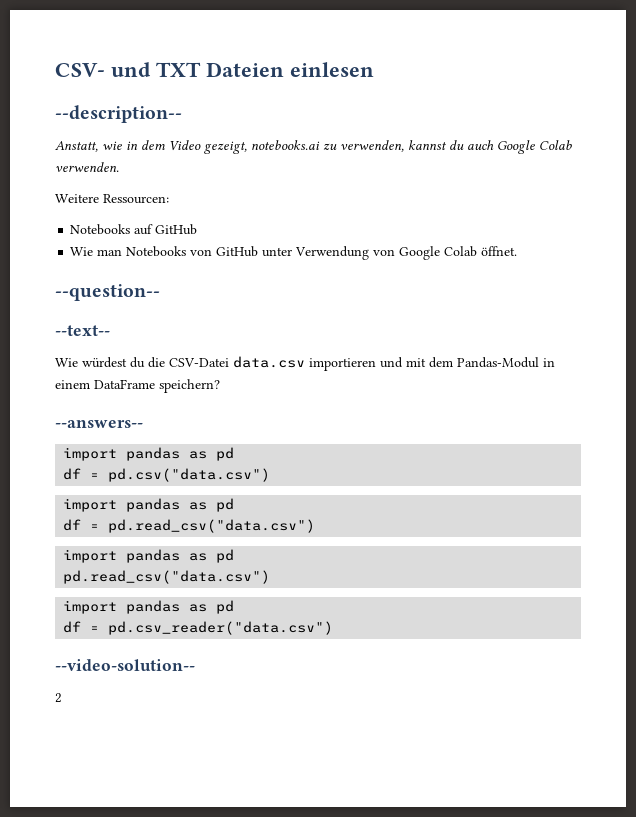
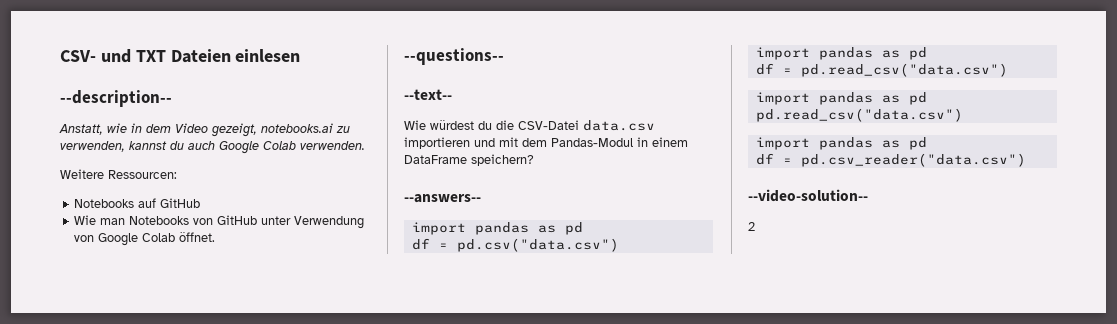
- --question--
+ --questions--

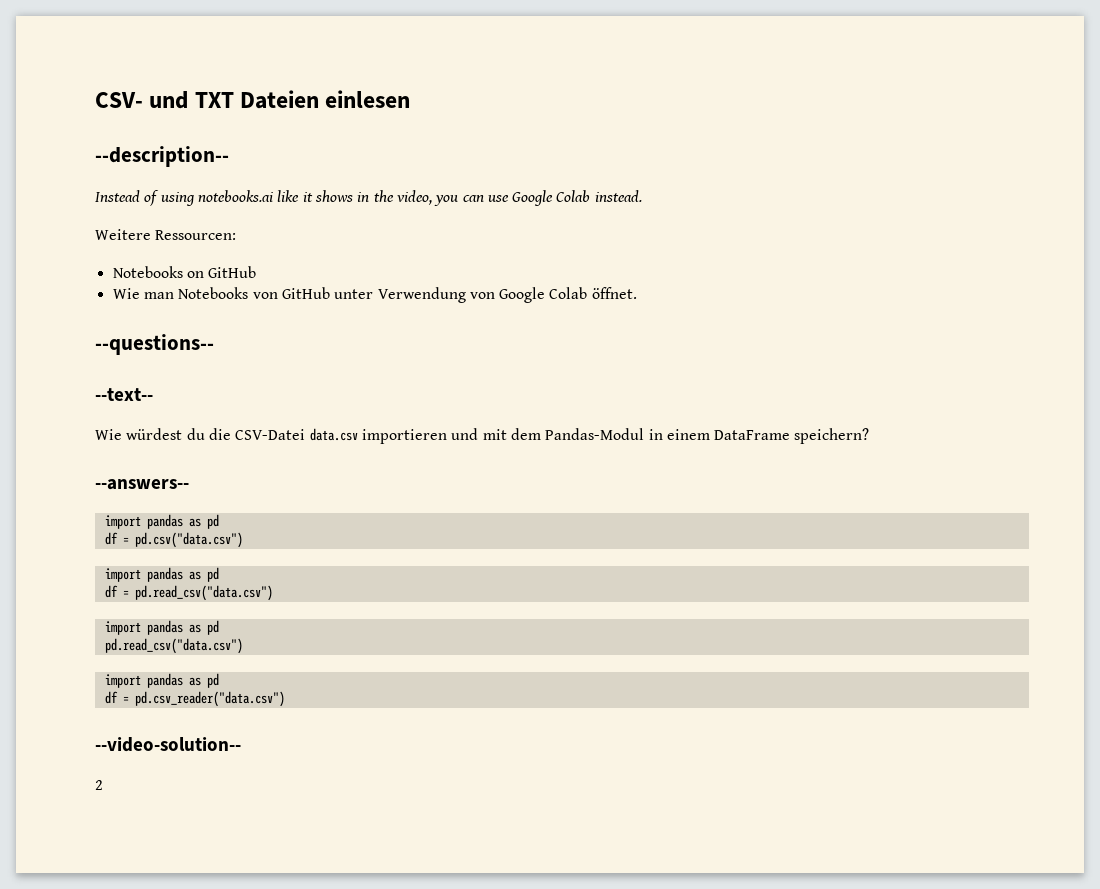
- Anstatt, wie in dem Video gezeigt, notebooks.ai zu verwenden, kannst du auch Google Colab verwenden.
+ Instead of using notebooks.ai like it shows in the video, you can use Google Colab instead.
- Notebooks auf GitHub
+ Notebooks on GitHub

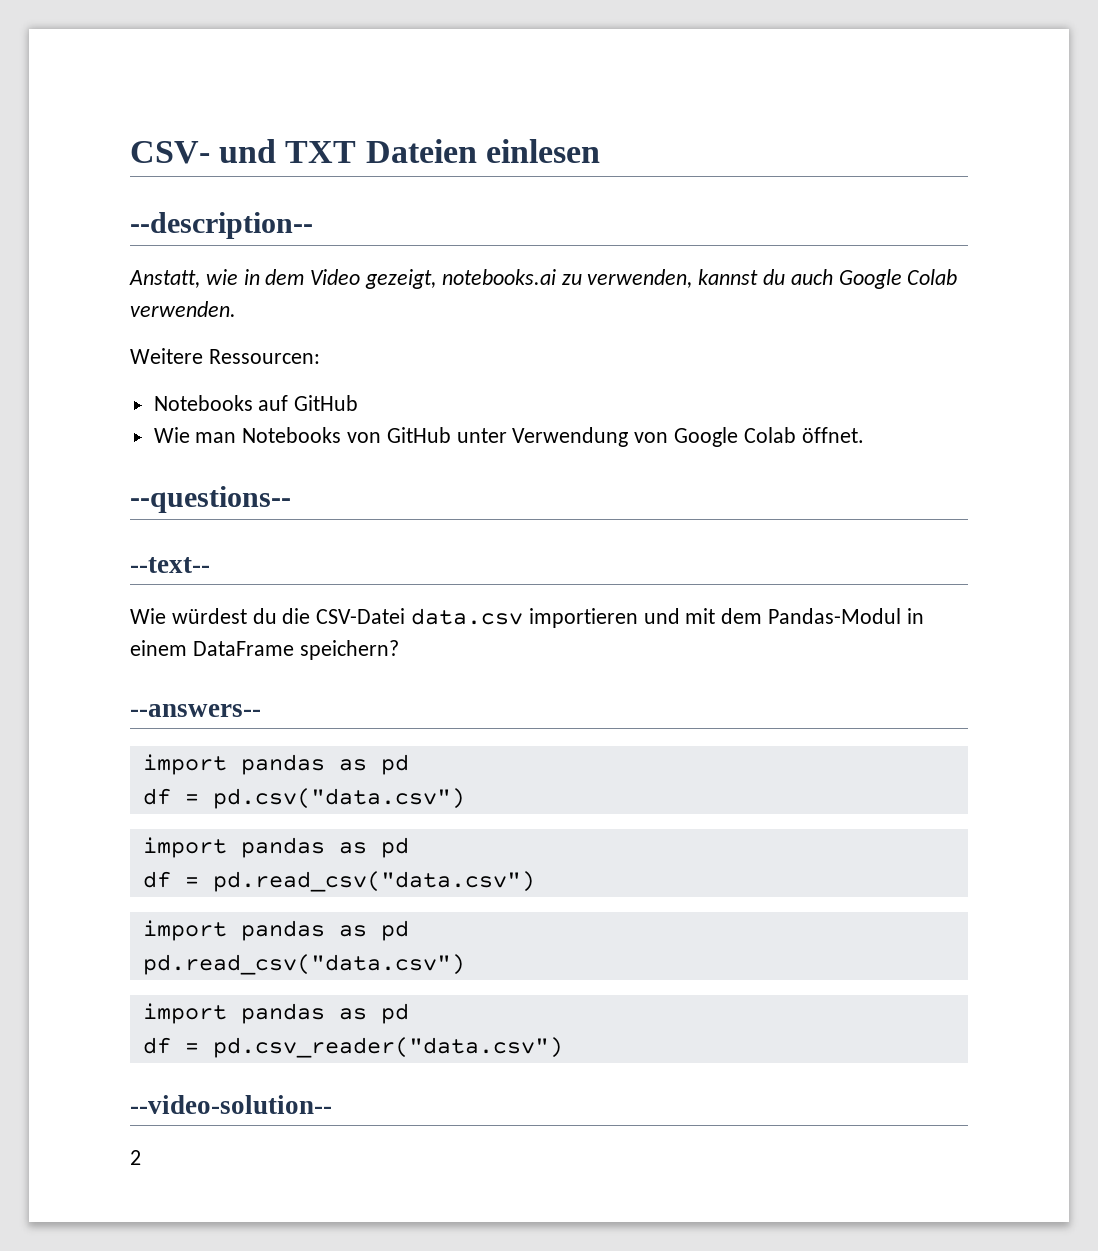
- Instead of using notebooks.ai like it shows in the video, you can use Google Colab instead.
+ Anstatt, wie in dem Video gezeigt, notebooks.ai zu verwenden, kannst du auch Google Colab verwenden.
- Notebooks on GitHub
+ Notebooks auf GitHub

